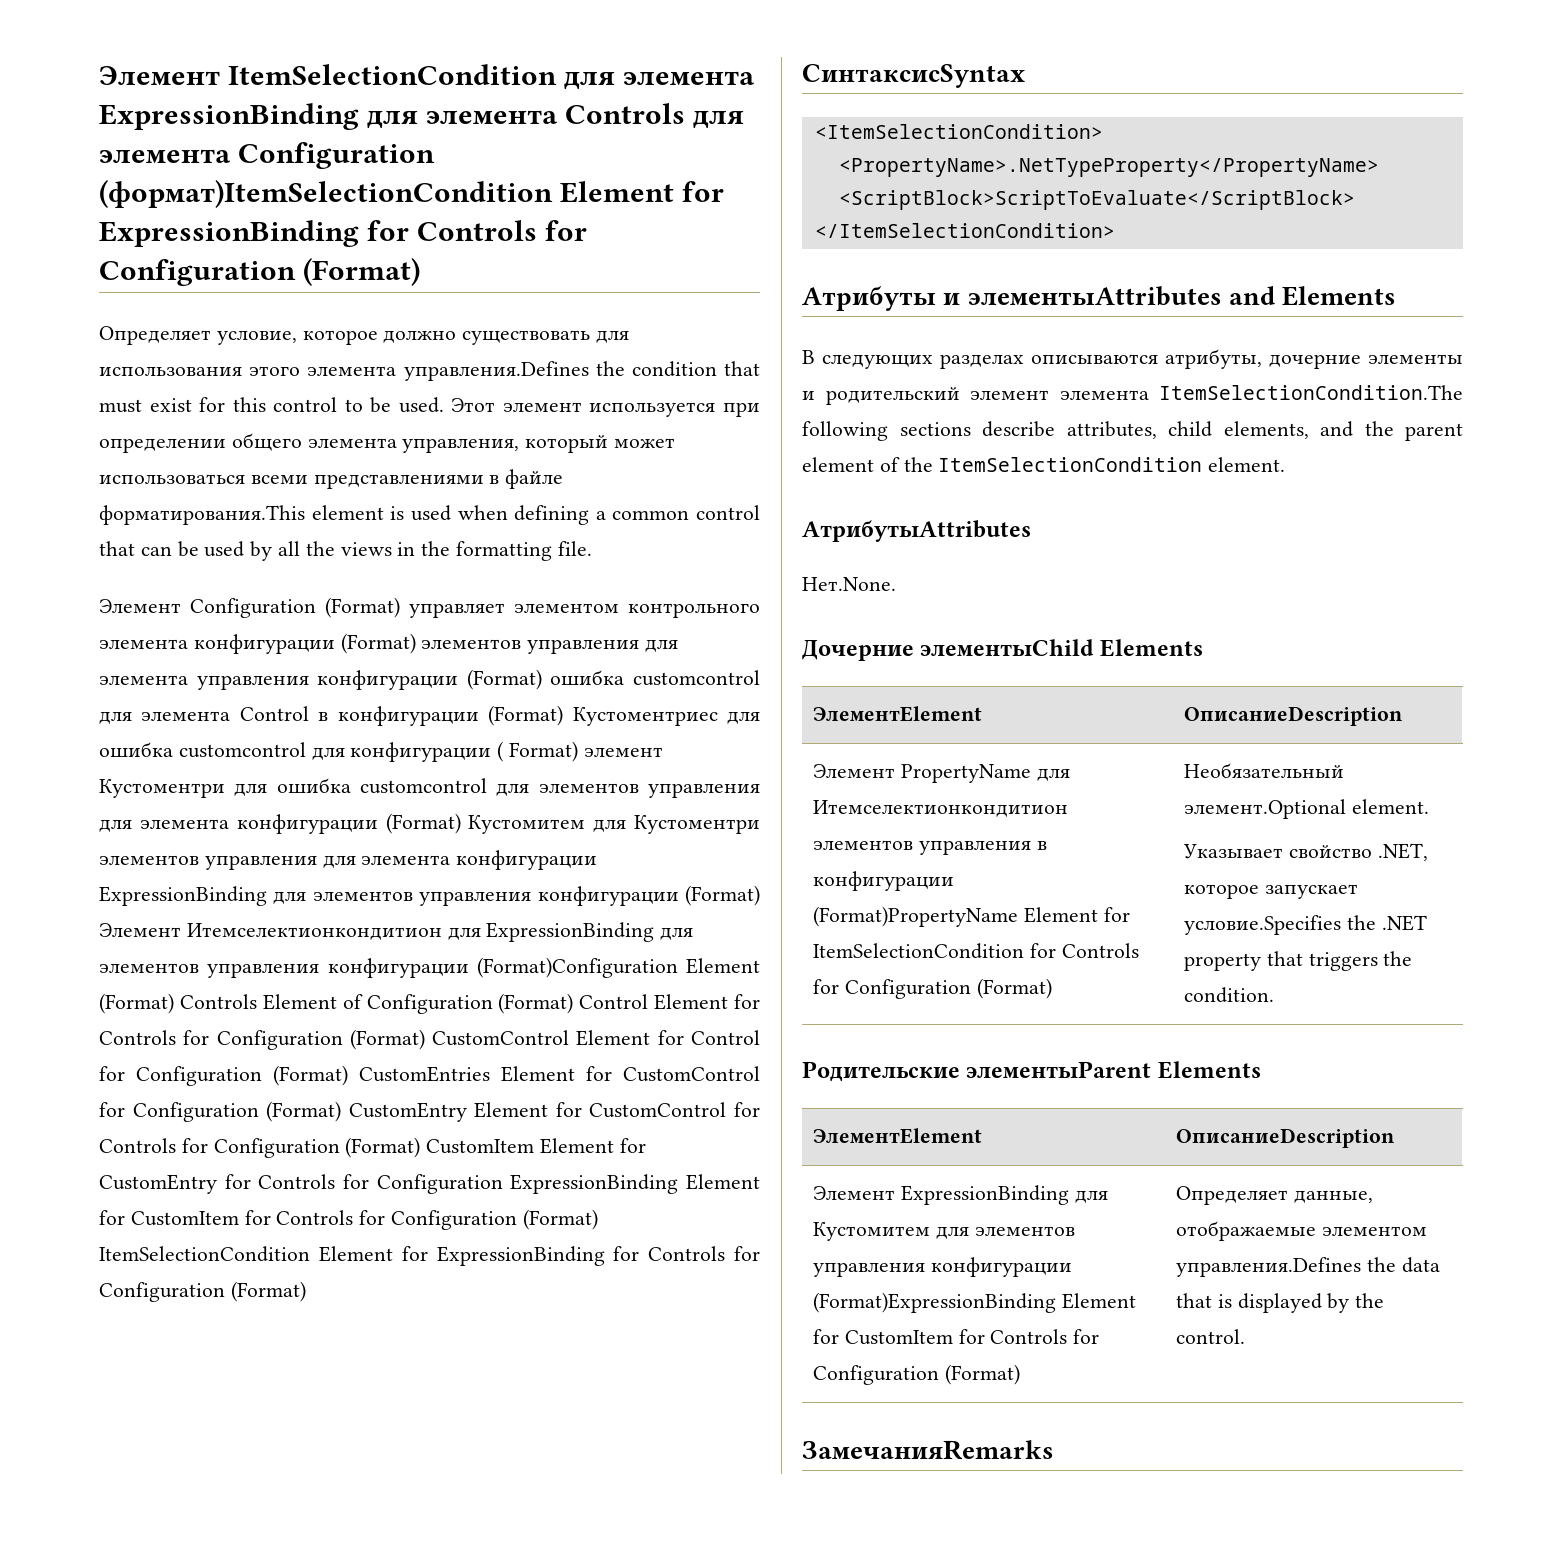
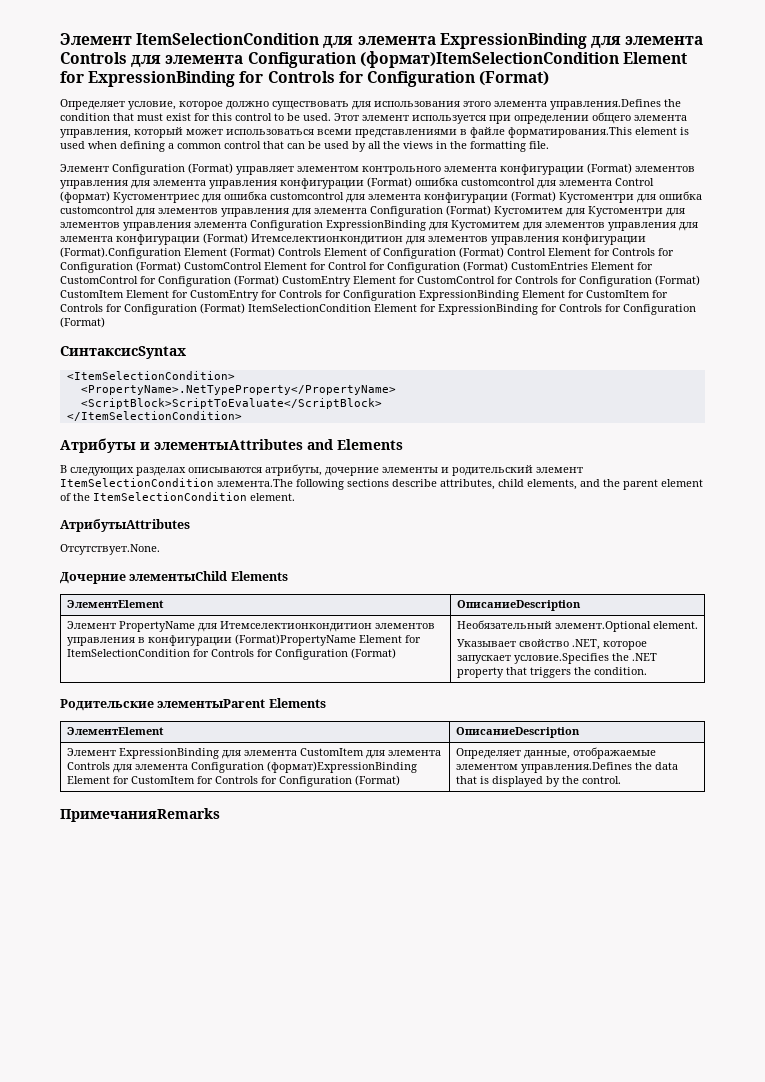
- Элемент Configuration (Format) управляет элементом контрольного элемента конфигурации (Format) элементов управления для элемента управления конфигурации (Format) ошибка customcontrol для элемента Control в конфигурации (Format) Кустоментриес для ошибка customcontrol для конфигурации ( Format) элемент Кустоментри для ошибка customcontrol для элементов управления для элемента конфигурации (Format) Кустомитем для Кустоментри элементов управления для элемента конфигурации ExpressionBinding для элементов управления конфигурации (Format) Элемент Итемселектионкондитион для ExpressionBinding для элементов управления конфигурации (Format)Configuration Element (Format) Controls Element of Configuration (Format) Control Element for Controls for Configuration (Format) CustomControl Element for Control for Configuration (Format) CustomEntries Element for CustomControl for Configuration (Format) CustomEntry Element for CustomControl for Controls for Configuration (Format) CustomItem Element for CustomEntry for Controls for Configuration ExpressionBinding Element for CustomItem for Controls for Configuration (Format) ItemSelectionCondition Element for ExpressionBinding for Controls for Configuration (Format)
+ Элемент Configuration (Format) управляет элементом контрольного элемента конфигурации (Format) элементов управления для элемента управления конфигурации (Format) ошибка customcontrol для элемента Control (формат) Кустоментриес для ошибка customcontrol для элемента конфигурации (Format) Кустоментри для ошибка customcontrol для элементов управления для элемента Configuration (Format) Кустомитем для Кустоментри для элементов управления элемента Configuration ExpressionBinding для Кустомитем для элементов управления для элемента конфигурации (Format) Итемселектионкондитион для элементов управления конфигурации (Format).Configuration Element (Format) Controls Element of Configuration (Format) Control Element for Controls for Configuration (Format) CustomControl Element for Control for Configuration (Format) CustomEntries Element for CustomControl for Configuration (Format) CustomEntry Element for CustomControl for Controls for Configuration (Format) CustomItem Element for CustomEntry for Controls for Configuration ExpressionBinding Element for CustomItem for Controls for Configuration (Format) ItemSelectionCondition Element for ExpressionBinding for Controls for Configuration (Format)
- В следующих разделах описываются атрибуты, дочерние элементы и родительский элемент элемента ItemSelectionCondition.The following sections describe attributes, child elements, and the parent element of the ItemSelectionCondition element.
+ В следующих разделах описываются атрибуты, дочерние элементы и родительский элемент ItemSelectionCondition элемента.The following sections describe attributes, child elements, and the parent element of the ItemSelectionCondition element.
- Нет.None.
+ Отсутствует.None.
- Элемент ExpressionBinding для Кустомитем для элементов управления конфигурации (Format)ExpressionBinding Element for CustomItem for Controls for Configuration (Format) | Определяет данные, отображаемые элементом управления.Defines the data that is displayed by the control.
+ Элемент ExpressionBinding для элемента CustomItem для элемента Controls для элемента Configuration (формат)ExpressionBinding Element for CustomItem for Controls for Configuration (Format) | Определяет данные, отображаемые элементом управления.Defines the data that is displayed by the control.
- ЗамечанияRemarks
+ ПримечанияRemarks

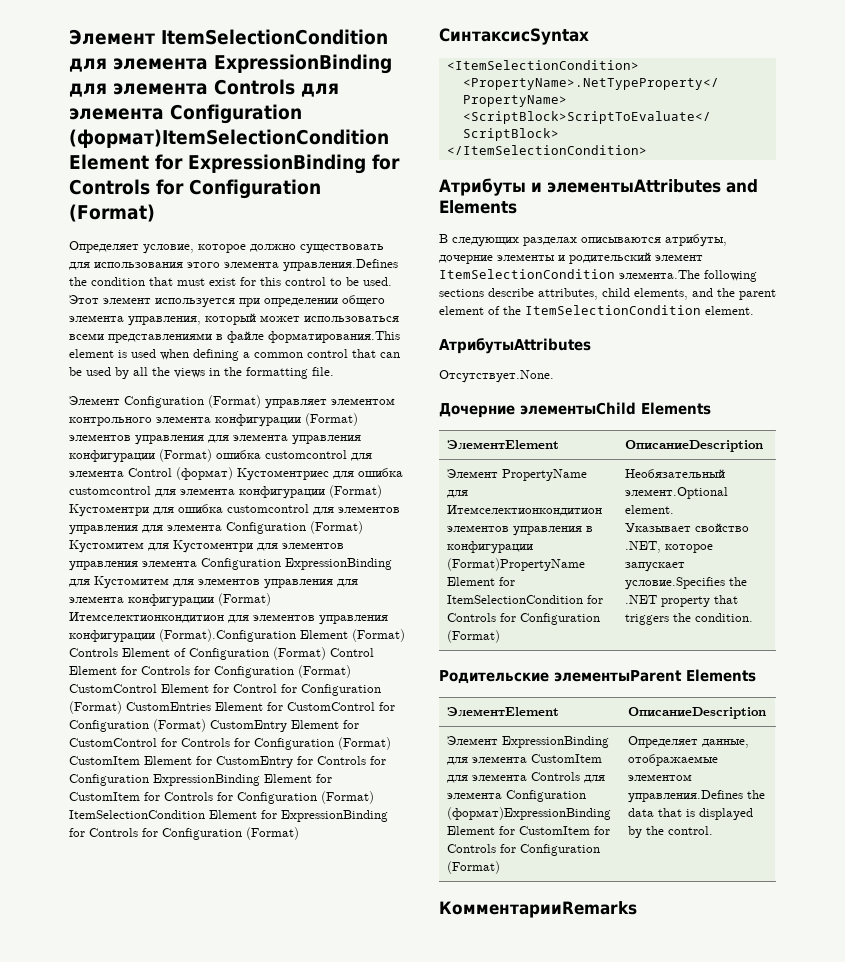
- ПримечанияRemarks
+ КомментарииRemarks

